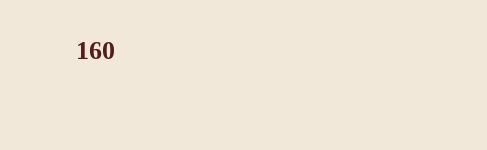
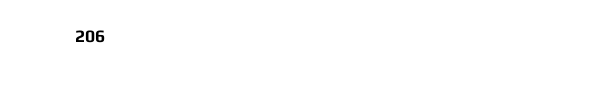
- 160
+ 206

